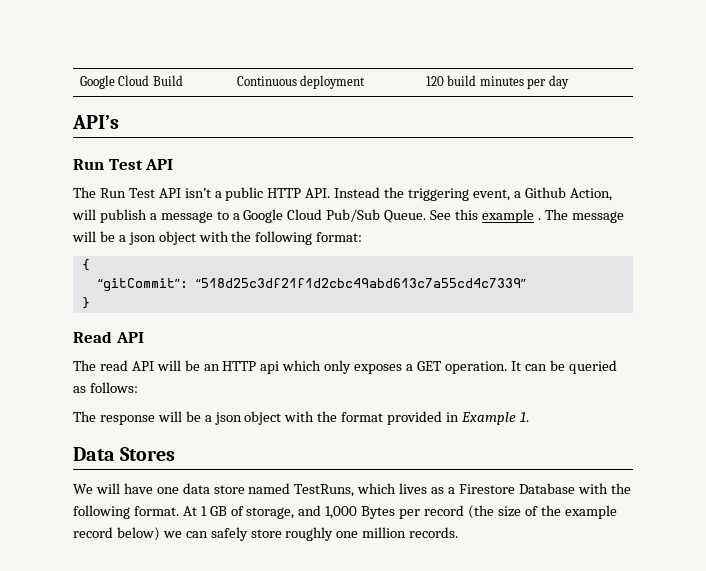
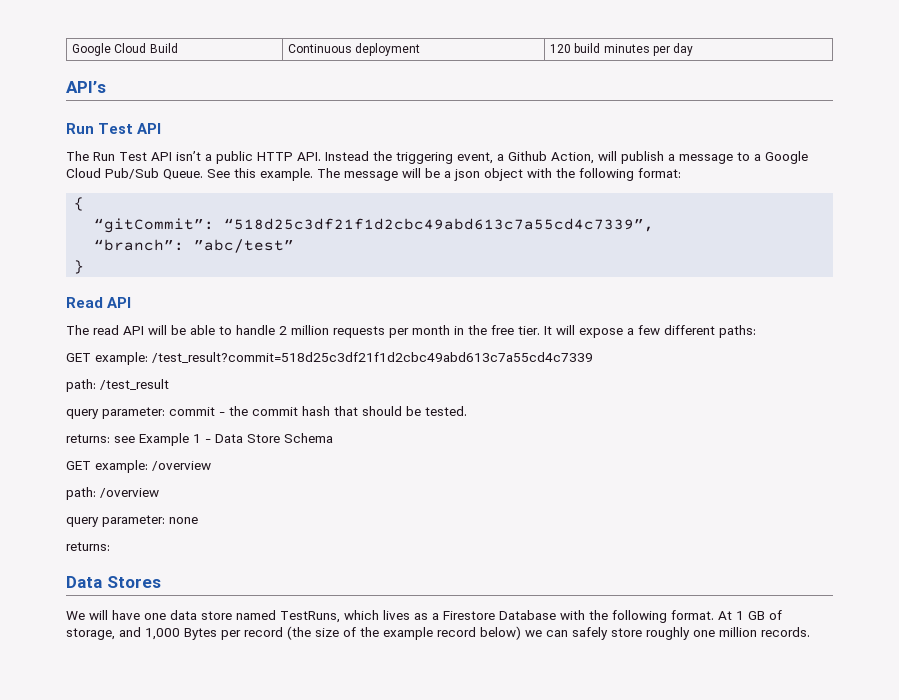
- See this example .
+ See this example.
- “gitCommit”: “518d25c3df21f1d2cbc49abd613c7a55cd4c7339”
+ “gitCommit”: “518d25c3df21f1d2cbc49abd613c7a55cd4c7339”,
+ “branch”: ”abc/test”
- The read API will be an HTTP api which only exposes a GET operation. It can be queried as follows:
- The response will be a json object with the format provided in Example 1.
+ The read API will be able to handle 2 million requests per month in the free tier. It will expose a few different paths:
+ GET example: /test_result?commit=518d25c3df21f1d2cbc49abd613c7a55cd4c7339
+ path: /test_result
+ query parameter: commit - the commit hash that should be tested.
+ returns: see Example 1 - Data Store Schema
+ GET example: /overview
+ path: /overview
+ query parameter: none
+ returns:

